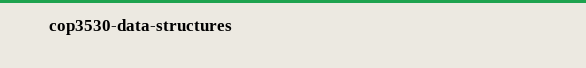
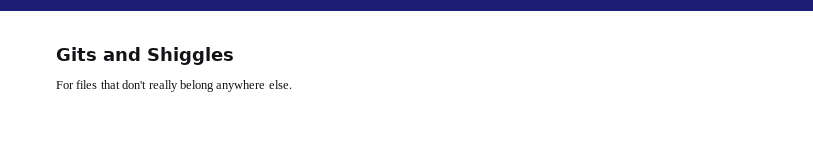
- cop3530-data-structures
+ Gits and Shiggles
+ For files that don't really belong anywhere else.

